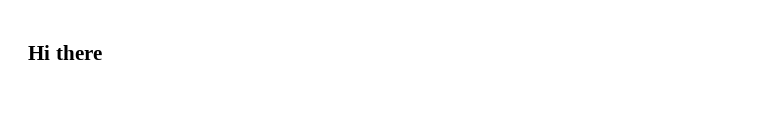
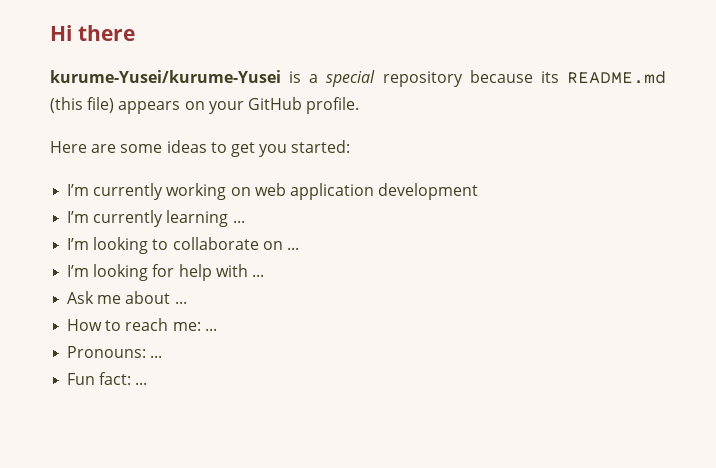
+ kurume-Yusei/kurume-Yusei is a special repository because its README.md (this file) appears on your GitHub profile.
+ Here are some ideas to get you started:
+ I’m currently working on web application development
+ I’m currently learning ...
+ I’m looking to collaborate on ...
+ I’m looking for help with ...
+ Ask me about ...
+ How to reach me: ...
+ Pronouns: ...
+ Fun fact: ...

